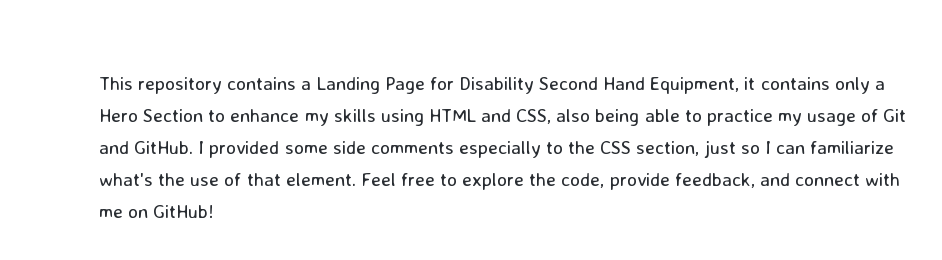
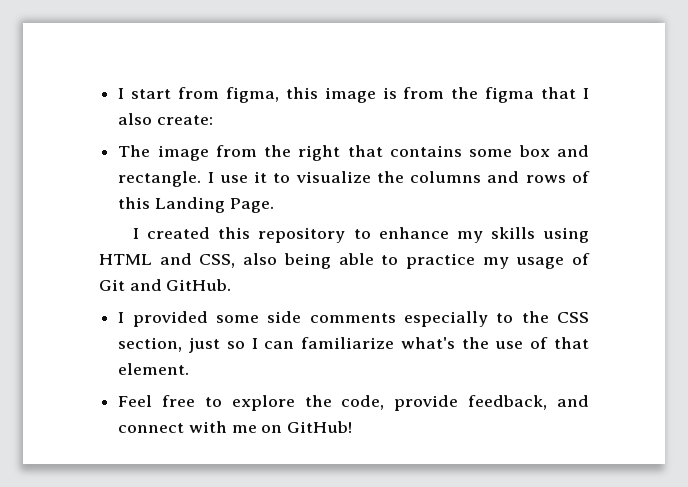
- This repository contains a Landing Page for Disability Second Hand Equipment, it contains only a Hero Section to enhance my skills using HTML and CSS, also being able to practice my usage of Git and GitHub. I provided some side comments especially to the CSS section, just so I can familiarize what's the use of that element. Feel free to explore the code, provide feedback, and connect with me on GitHub!
+ I start from figma, this image is from the figma that I also create:
+ The image from the right that contains some box and rectangle. I use it to visualize the columns and rows of this Landing Page.
+ I created this repository to enhance my skills using HTML and CSS, also being able to practice my usage of Git and GitHub.
+ I provided some side comments especially to the CSS section, just so I can familiarize what's the use of that element.
+ Feel free to explore the code, provide feedback, and connect with me on GitHub!

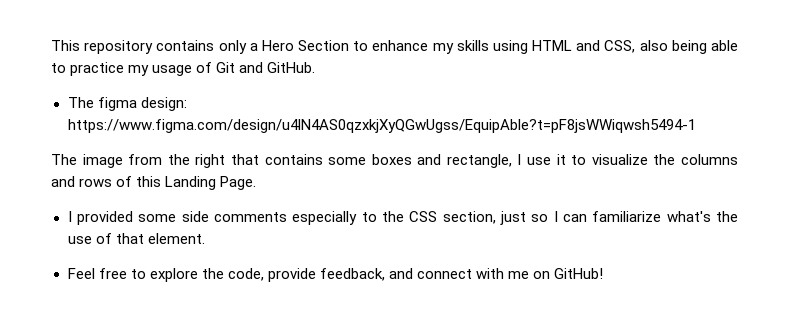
- I start from figma, this image is from the figma that I also create:
- The image from the right that contains some box and rectangle. I use it to visualize the columns and rows of this Landing Page.
- I created this repository to enhance my skills using HTML and CSS, also being able to practice my usage of Git and GitHub.
+ This repository contains only a Hero Section to enhance my skills using HTML and CSS, also being able to practice my usage of Git and GitHub.
+ The figma design: https://www.figma.com/design/u4lN4AS0qzxkjXyQGwUgss/EquipAble?t=pF8jsWWiqwsh5494-1
+ The image from the right that contains some boxes and rectangle, I use it to visualize the columns and rows of this Landing Page.

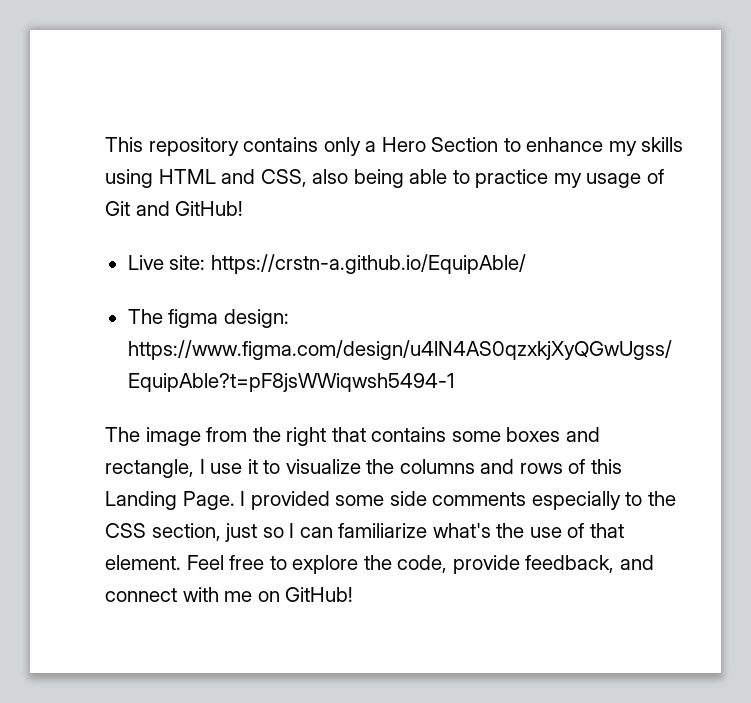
- This repository contains only a Hero Section to enhance my skills using HTML and CSS, also being able to practice my usage of Git and GitHub.
+ This repository contains only a Hero Section to enhance my skills using HTML and CSS, also being able to practice my usage of Git and GitHub!
+ Live site: https://crstn-a.github.io/EquipAble/
- The image from the right that contains some boxes and rectangle, I use it to visualize the columns and rows of this Landing Page.
- I provided some side comments especially to the CSS section, just so I can familiarize what's the use of that element.
- Feel free to explore the code, provide feedback, and connect with me on GitHub!
+ The image from the right that contains some boxes and rectangle, I use it to visualize the columns and rows of this Landing Page. I provided some side comments especially to the CSS section, just so I can familiarize what's the use of that element. Feel free to explore the code, provide feedback, and connect with me on GitHub!

